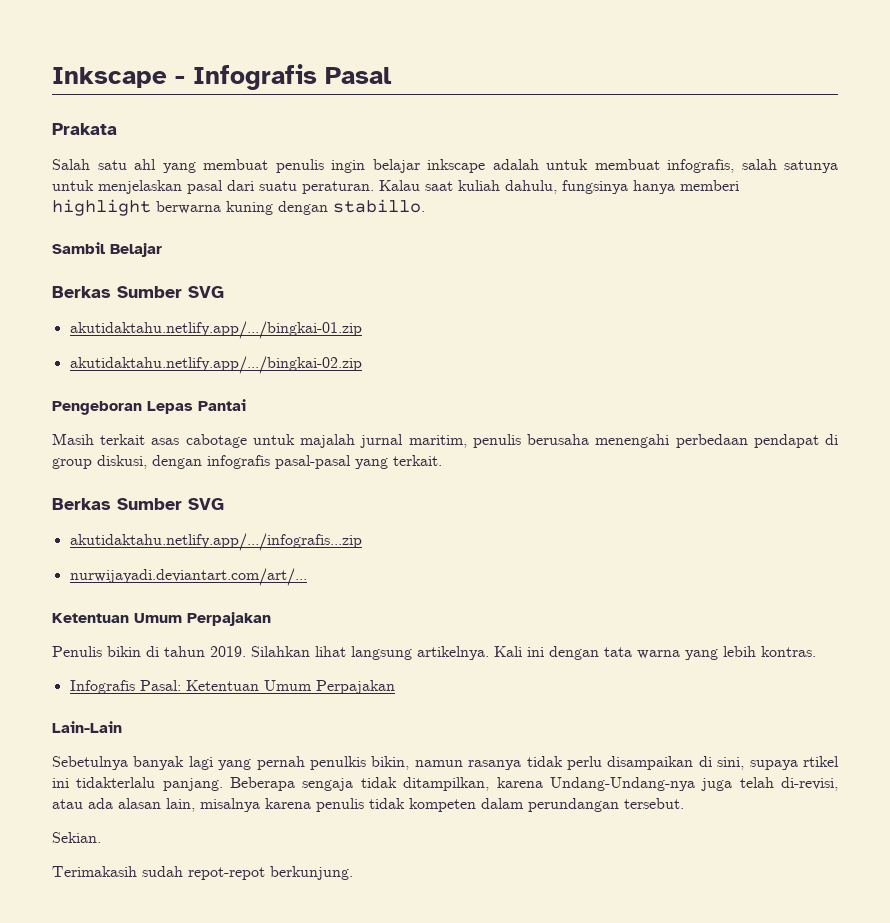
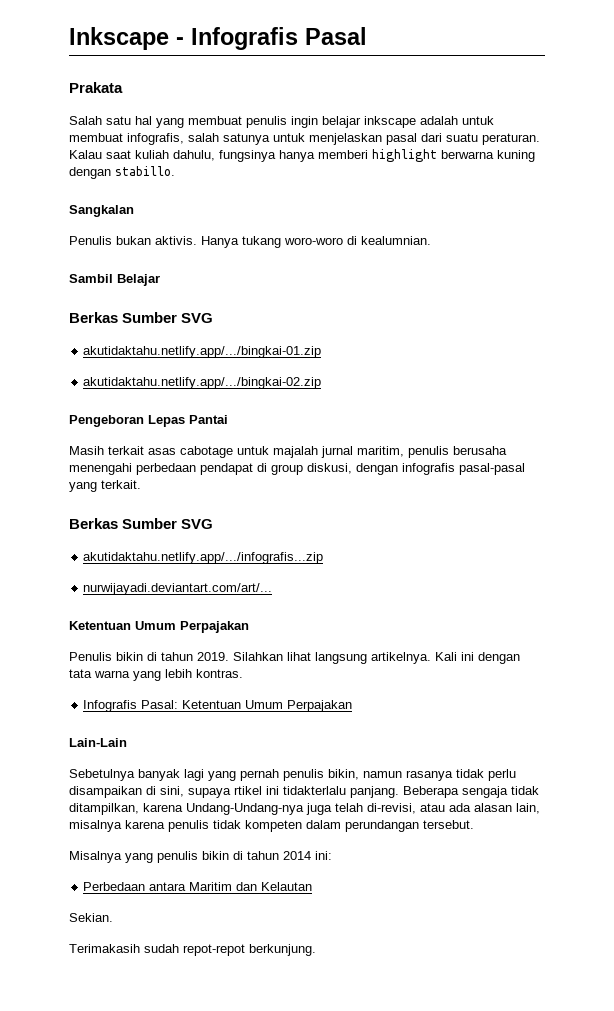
- Salah satu ahl yang membuat penulis ingin belajar inkscape adalah untuk membuat infografis, salah satunya untuk menjelaskan pasal dari suatu peraturan.
+ Salah satu hal yang membuat penulis ingin belajar inkscape adalah untuk membuat infografis, salah satunya untuk menjelaskan pasal dari suatu peraturan.
+ Sangkalan
+ Penulis bukan aktivis. Hanya tukang woro-woro di kealumnian.
- Sebetulnya banyak lagi yang pernah penulkis bikin, namun rasanya tidak perlu disampaikan di sini, supaya rtikel ini tidakterlalu panjang.
+ Sebetulnya banyak lagi yang pernah penulis bikin, namun rasanya tidak perlu disampaikan di sini, supaya rtikel ini tidakterlalu panjang.
+ Misalnya yang penulis bikin di tahun 2014 ini:
+ Perbedaan antara Maritim dan Kelautan

